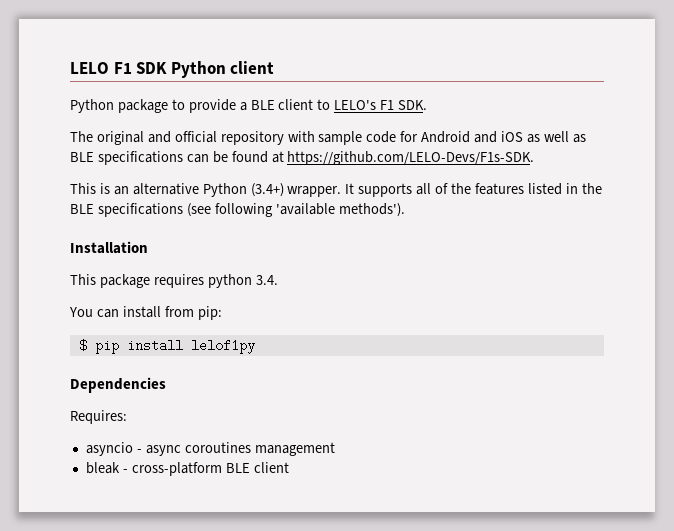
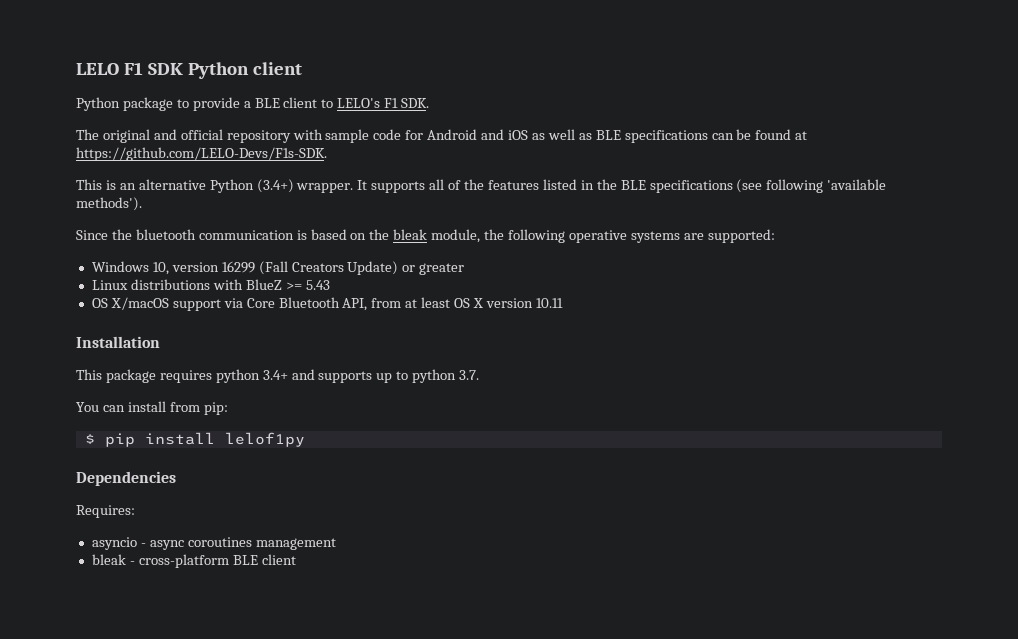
+ Since the bluetooth communication is based on the bleak module, the following operative systems are supported:
+ Windows 10, version 16299 (Fall Creators Update) or greater
+ Linux distributions with BlueZ >= 5.43
+ OS X/macOS support via Core Bluetooth API, from at least OS X version 10.11
- This package requires python 3.4.
+ This package requires python 3.4+ and supports up to python 3.7.

